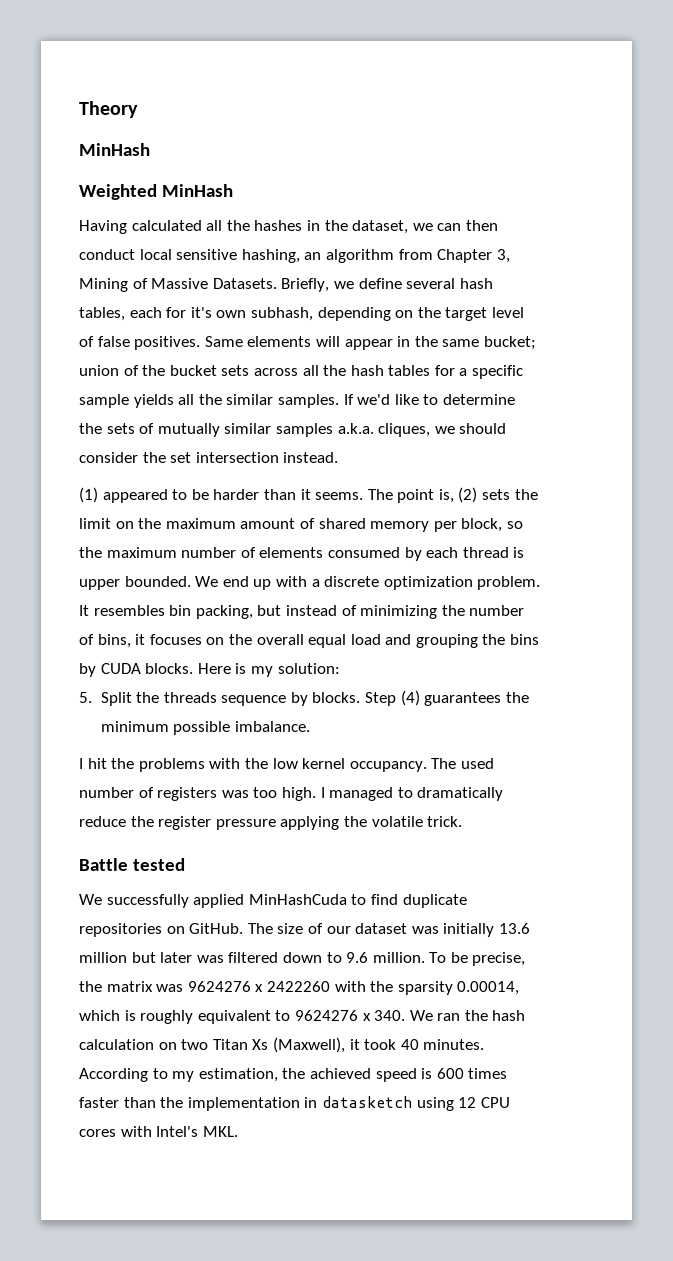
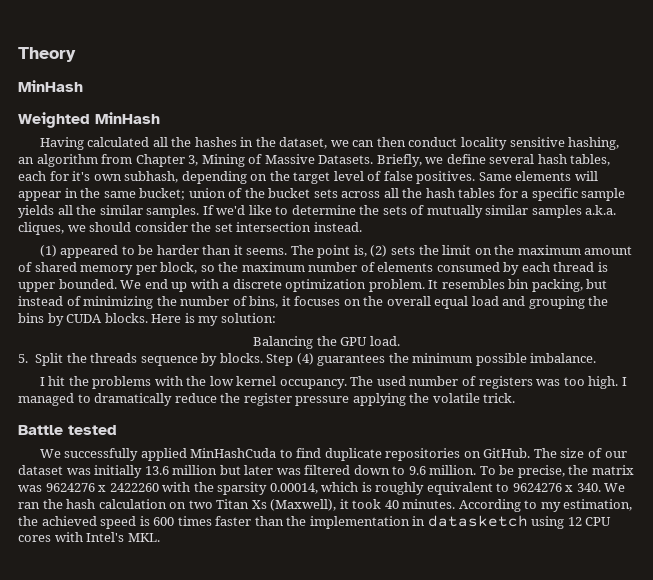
- Having calculated all the hashes in the dataset, we can then conduct local sensitive hashing, an algorithm from Chapter 3, Mining of Massive Datasets.
+ Having calculated all the hashes in the dataset, we can then conduct locality sensitive hashing, an algorithm from Chapter 3, Mining of Massive Datasets.
+ Balancing the GPU load.

